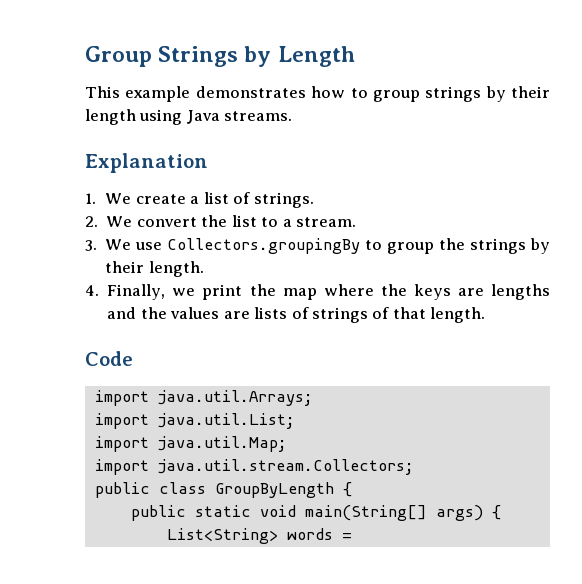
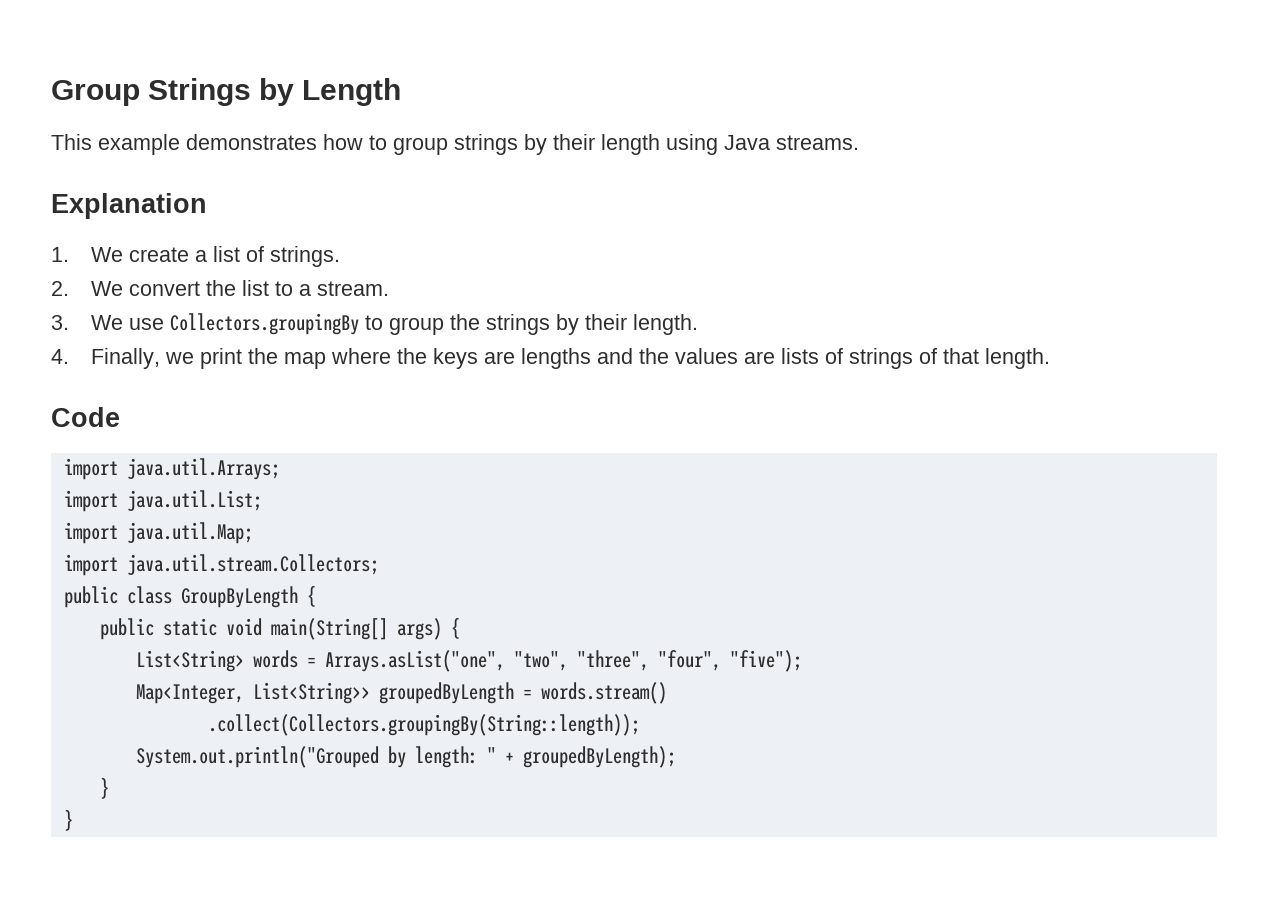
- List<String> words =
+ List<String> words = Arrays.asList("one", "two", "three", "four", "five");
+ Map<Integer, List<String>> groupedByLength = words.stream()
+ .collect(Collectors.groupingBy(String::length));
+ System.out.println("Grouped by length: " + groupedByLength);
+ }
+ }

